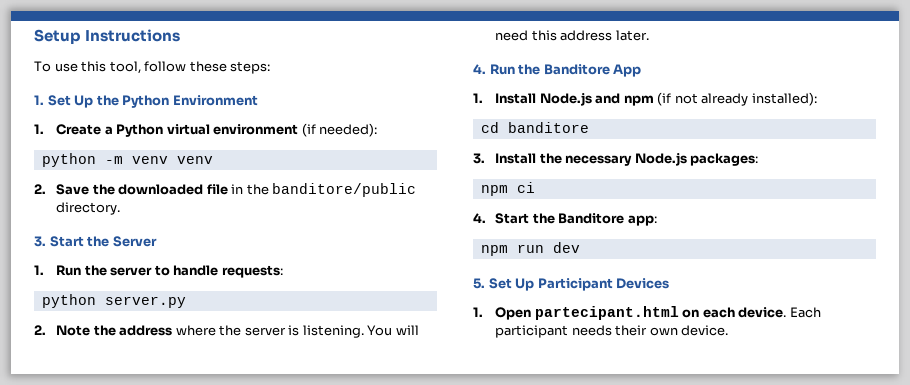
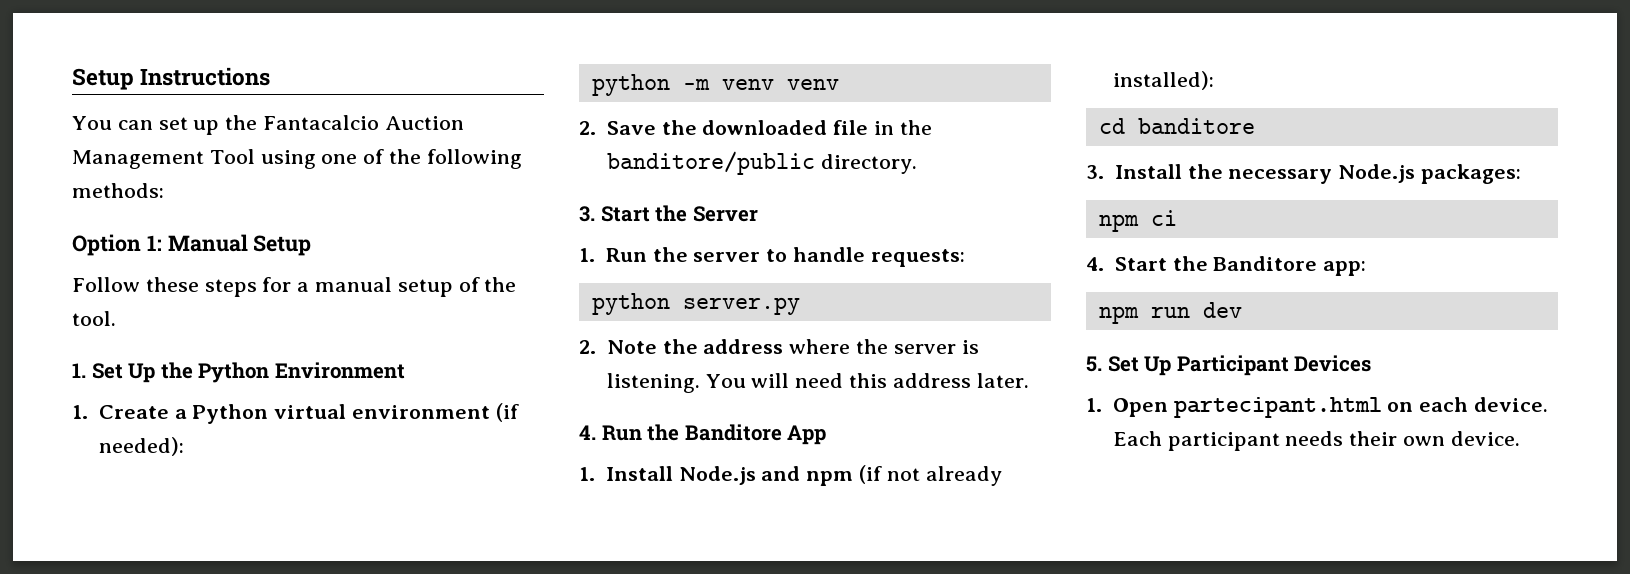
- To use this tool, follow these steps:
+ You can set up the Fantacalcio Auction Management Tool using one of the following methods:
+ Option 1: Manual Setup
+ Follow these steps for a manual setup of the tool.

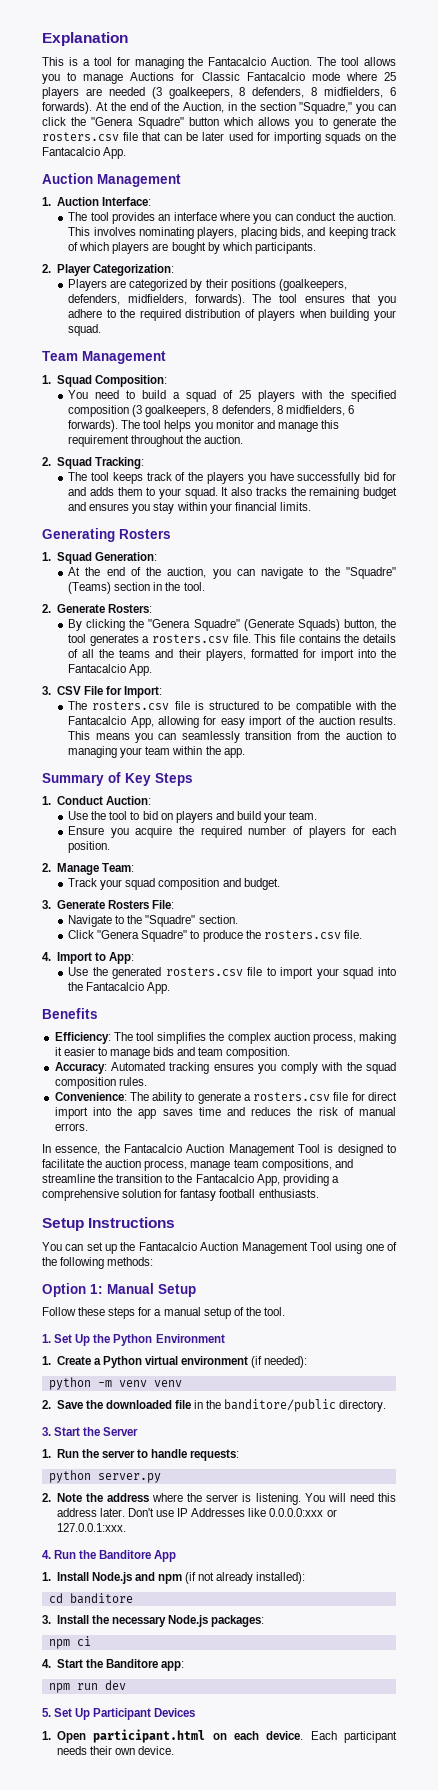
+ Explanation
+ This is a tool for managing the Fantacalcio Auction. The tool allows you to manage Auctions for Classic Fantacalcio mode where 25 players are needed (3 goalkeepers, 8 defenders, 8 midfielders, 6 forwards). At the end of the Auction, in the section "Squadre," you can click the "Genera Squadre" button which allows you to generate the rosters.csv file that can be later used for importing squads on the Fantacalcio App.
+ Auction Management
+ 1. Auction Interface:
+ The tool provides an interface where you can conduct the auction. This involves nominating players, placing bids, and keeping track of which players are bought by which participants.
+ 2. Player Categorization:
+ Players are categorized by their positions (goalkeepers, defenders, midfielders, forwards). The tool ensures that you adhere to the required distribution of players when building your squad.
+ Team Management
+ 1. Squad Composition:
+ You need to build a squad of 25 players with the specified composition (3 goalkeepers, 8 defenders, 8 midfielders, 6 forwards). The tool helps you monitor and manage this requirement throughout the auction.
+ 2. Squad Tracking:
+ The tool keeps track of the players you have successfully bid for and adds them to your squad. It also tracks the remaining budget and ensures you stay within your financial limits.
+ Generating Rosters
+ 1. Squad Generation:
+ At the end of the auction, you can navigate to the "Squadre" (Teams) section in the tool.
+ 2. Generate Rosters:
+ By clicking the "Genera Squadre" (Generate Squads) button, the tool generates a rosters.csv file. This file contains the details of all the teams and their players, formatted for import into the Fantacalcio App.
+ 3. CSV File for Import:
+ The rosters.csv file is structured to be compatible with the Fantacalcio App, allowing for easy import of the auction results. This means you can seamlessly transition from the auction to managing your team within the app.
+ Summary of Key Steps
+ 1. Conduct Auction:
+ Use the tool to bid on players and build your team.
+ Ensure you acquire the required number of players for each position.
+ 2. Manage Team:
+ Track your squad composition and budget.
+ 3. Generate Rosters File:
+ Navigate to the "Squadre" section.
+ Click "Genera Squadre" to produce the rosters.csv file.
+ 4. Import to App:
+ Use the generated rosters.csv file to import your squad into the Fantacalcio App.
+ Benefits
+ Efficiency: The tool simplifies the complex auction process, making it easier to manage bids and team composition.
+ Accuracy: Automated tracking ensures you comply with the squad composition rules.
+ Convenience: The ability to generate a rosters.csv file for direct import into the app saves time and reduces the risk of manual errors.
+ In essence, the Fantacalcio Auction Management Tool is designed to facilitate the auction process, manage team compositions, and streamline the transition to the Fantacalcio App, providing a comprehensive solution for fantasy football enthusiasts.
+ Don't use IP Addresses like 0.0.0.0:xxx or 127.0.0.1:xxx.
- 1. Open partecipant.html on each device.
+ 1. Open participant.html on each device.

